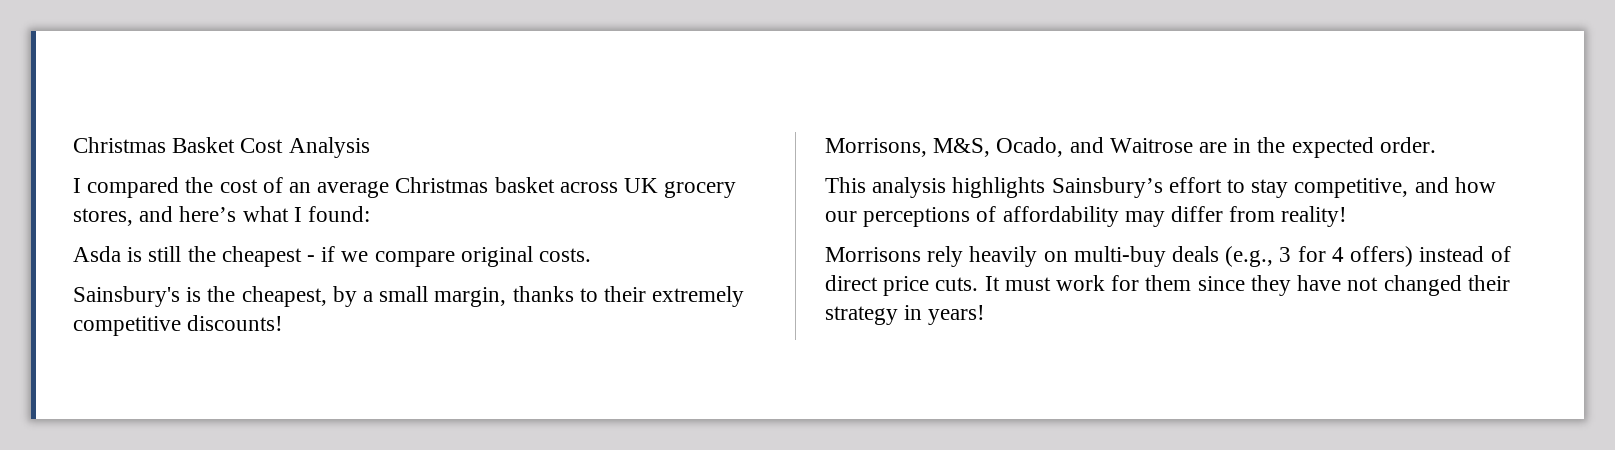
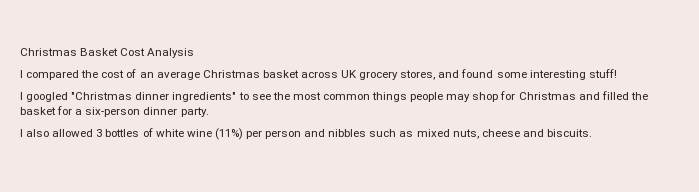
- I compared the cost of an average Christmas basket across UK grocery stores, and here’s what I found:
- Asda is still the cheapest - if we compare original costs.
- Sainsbury's is the cheapest, by a small margin, thanks to their extremely competitive discounts!
- Morrisons, M&S, Ocado, and Waitrose are in the expected order.
- This analysis highlights Sainsbury’s effort to stay competitive, and how our perceptions of affordability may differ from reality!
- Morrisons rely heavily on multi-buy deals (e.g., 3 for 4 offers) instead of direct price cuts. It must work for them since they have not changed their strategy in years!
+ I compared the cost of an average Christmas basket across UK grocery stores, and found some interesting stuff!
+ I googled "Christmas dinner ingredients" to see the most common things people may shop for Christmas and filled the basket for a six-person dinner party.
+ I also allowed 3 bottles of white wine (11%) per person and nibbles such as mixed nuts, cheese and biscuits.

